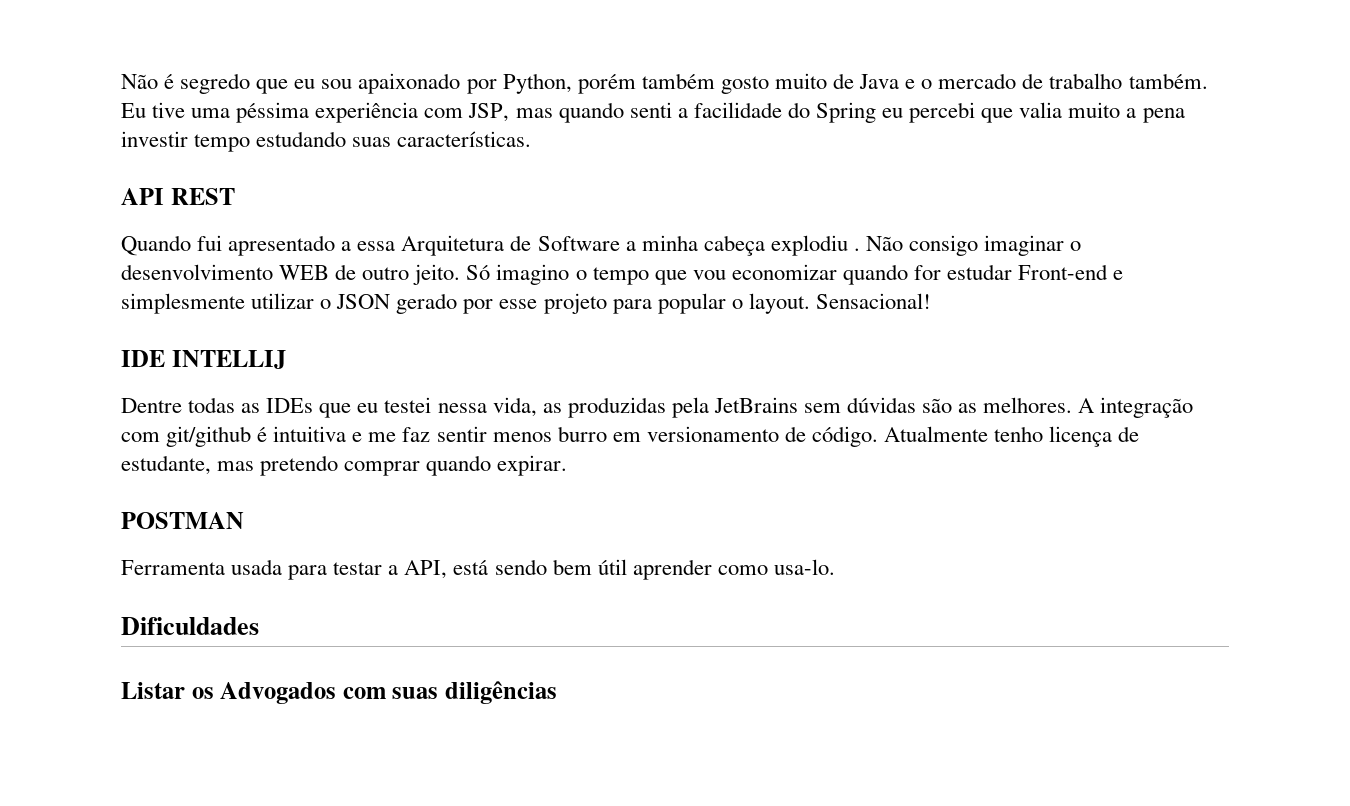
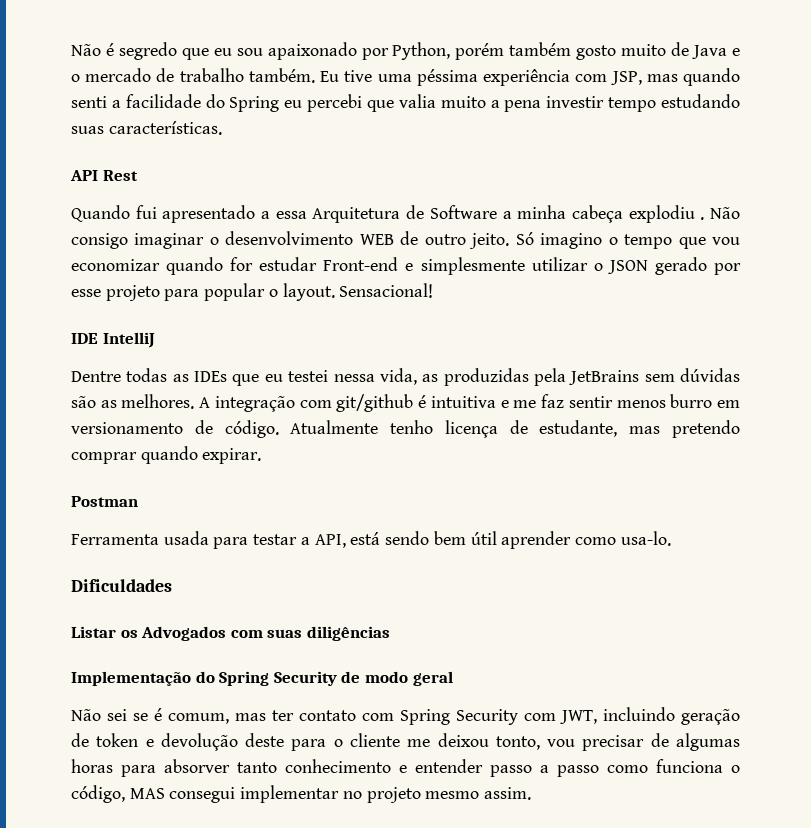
- API REST
+ API Rest
- IDE INTELLIJ
+ IDE IntelliJ
- POSTMAN
+ Postman
+ Implementação do Spring Security de modo geral
+ Não sei se é comum, mas ter contato com Spring Security com JWT, incluindo geração de token e devolução deste para o cliente me deixou tonto, vou precisar de algumas horas para absorver tanto conhecimento e entender passo a passo como funciona o código, MAS consegui implementar no projeto mesmo assim.

